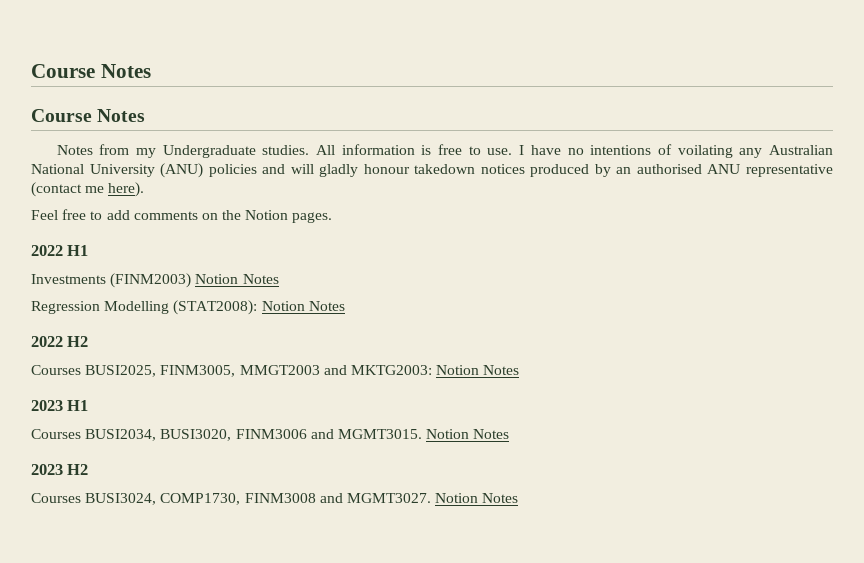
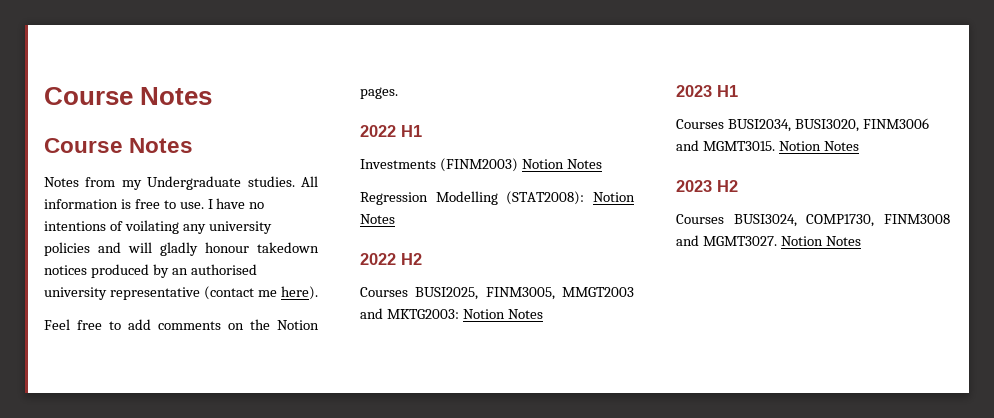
- I have no intentions of voilating any Australian National University (ANU) policies and will gladly honour takedown notices produced by an authorised ANU representative (contact me here).
+ I have no intentions of voilating any university policies and will gladly honour takedown notices produced by an authorised university representative (contact me here).

